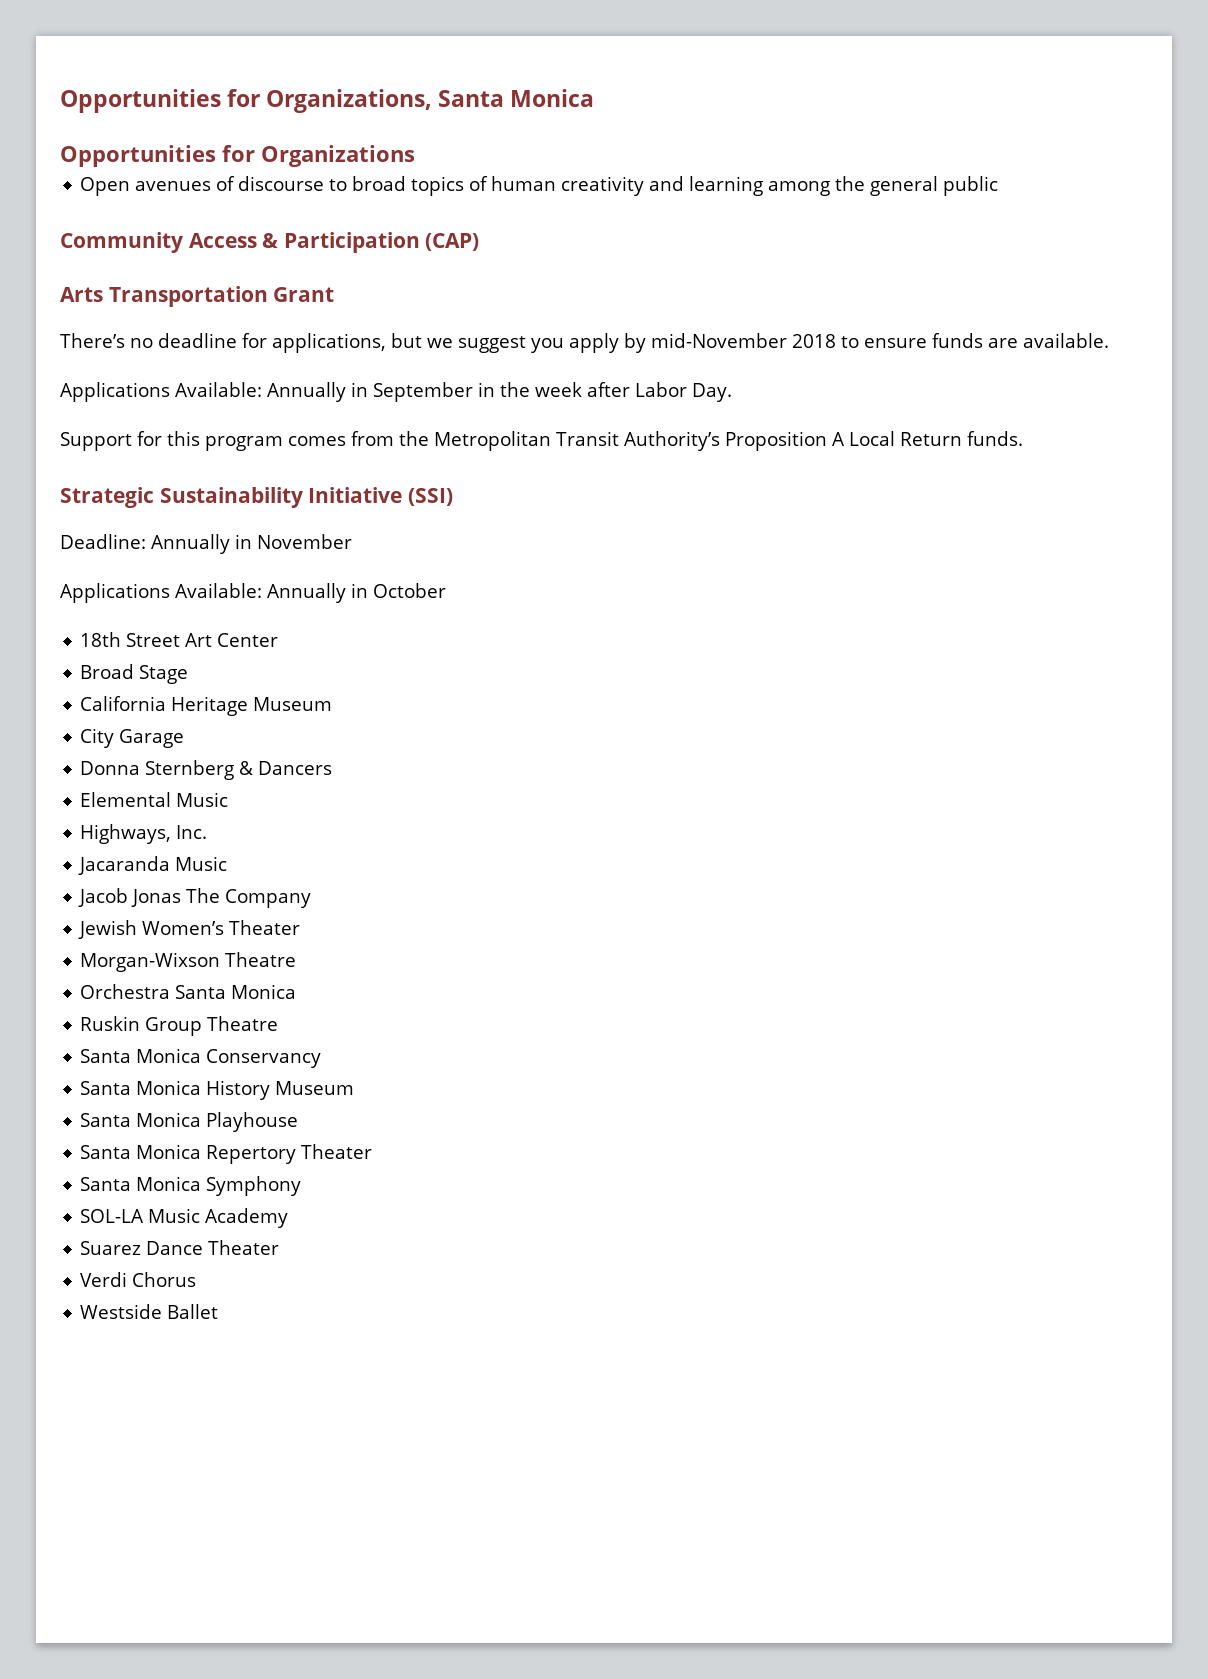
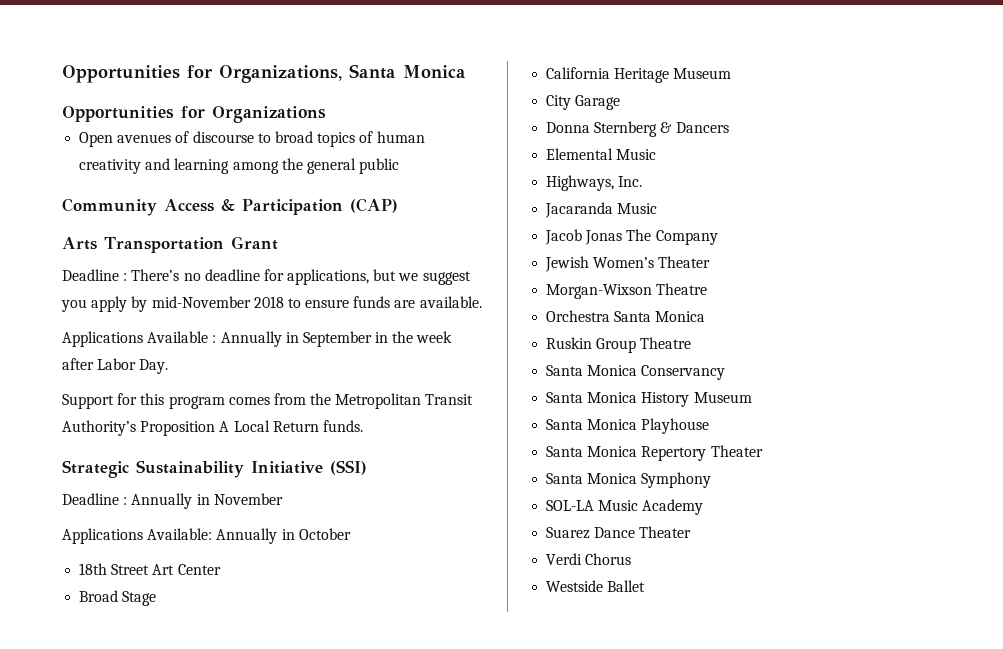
- There’s no deadline for applications, but we suggest you apply by mid-November 2018 to ensure funds are available.
+ Deadline : There’s no deadline for applications, but we suggest you apply by mid-November 2018 to ensure funds are available.
- Applications Available: Annually in September in the week after Labor Day.
+ Applications Available : Annually in September in the week after Labor Day.
- Deadline: Annually in November
+ Deadline : Annually in November

